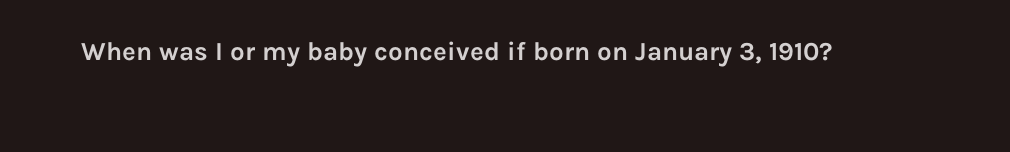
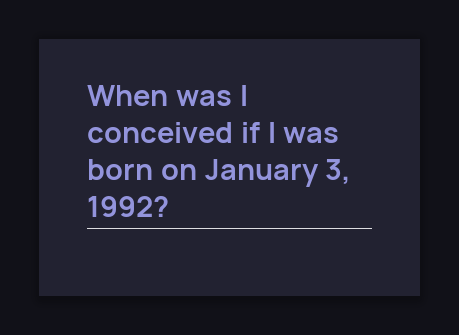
- When was I or my baby conceived if born on January 3, 1910?
+ When was I conceived if I was born on January 3, 1992?

